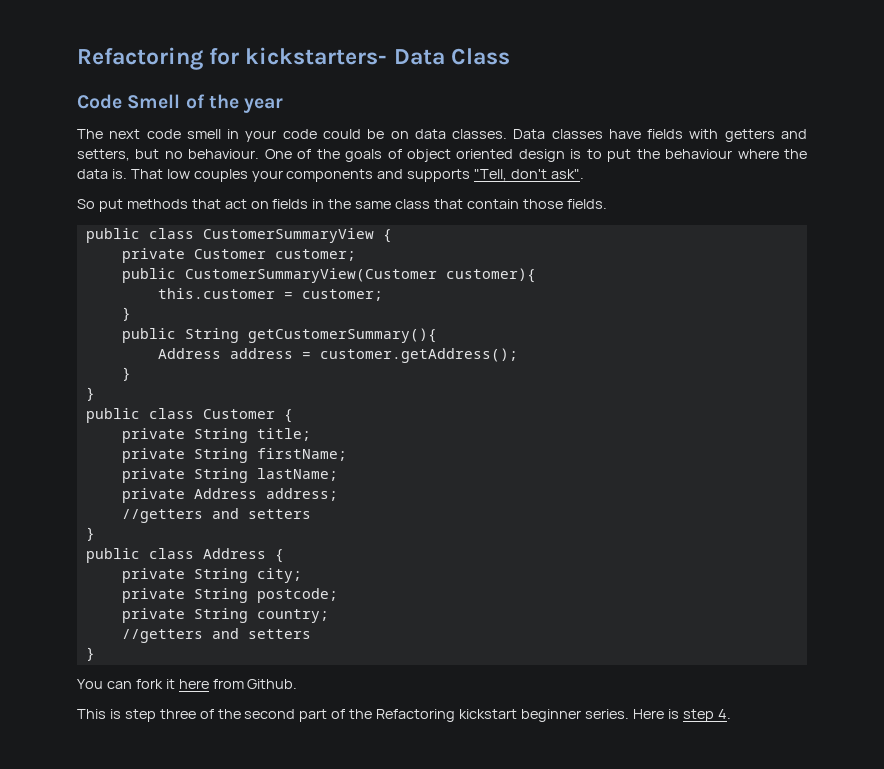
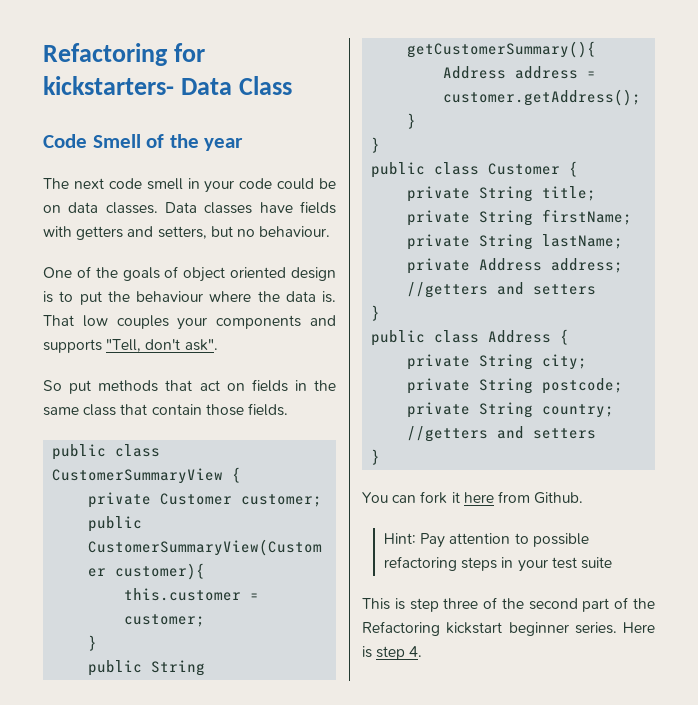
- Data classes have fields with getters and setters, but no behaviour. One of the goals of object oriented design is to put the behaviour where the data is.
+ Data classes have fields with getters and setters, but no behaviour.
+ One of the goals of object oriented design is to put the behaviour where the data is.
+ Hint: Pay attention to possible refactoring steps in your test suite

